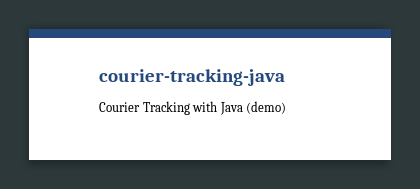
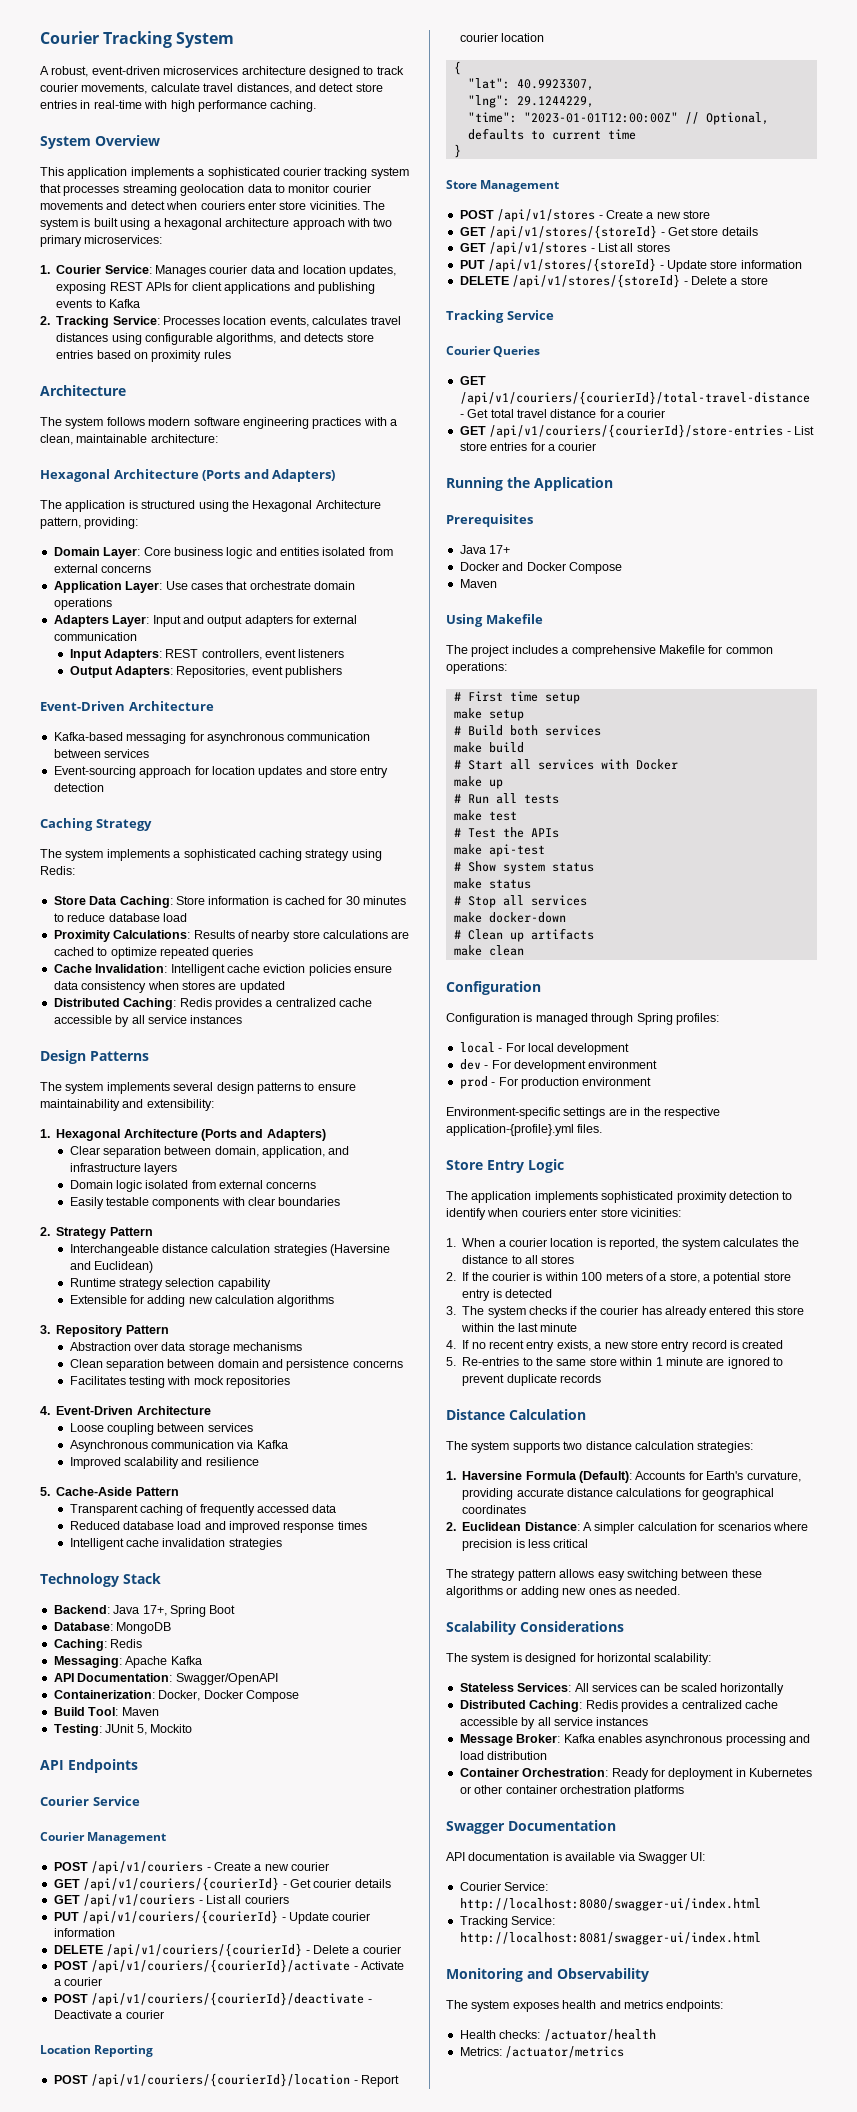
- courier-tracking-java
- Courier Tracking with Java (demo)
+ Courier Tracking System
+ A robust, event-driven microservices architecture designed to track courier movements, calculate travel distances, and detect store entries in real-time with high performance caching.
+ System Overview
+ This application implements a sophisticated courier tracking system that processes streaming geolocation data to monitor courier movements and detect when couriers enter store vicinities. The system is built using a hexagonal architecture approach with two primary microservices:
+ 1. Courier Service: Manages courier data and location updates, exposing REST APIs for client applications and publishing events to Kafka
+ 2. Tracking Service: Processes location events, calculates travel distances using configurable algorithms, and detects store entries based on proximity rules
+ Architecture
+ The system follows modern software engineering practices with a clean, maintainable architecture:
+ Hexagonal Architecture (Ports and Adapters)
+ The application is structured using the Hexagonal Architecture pattern, providing:
+ Domain Layer: Core business logic and entities isolated from external concerns
+ Application Layer: Use cases that orchestrate domain operations
+ Adapters Layer: Input and output adapters for external communication
+ Input Adapters: REST controllers, event listeners
+ Output Adapters: Repositories, event publishers
+ Event-Driven Architecture
+ Kafka-based messaging for asynchronous communication between services
+ Event-sourcing approach for location updates and store entry detection
+ Caching Strategy
+ The system implements a sophisticated caching strategy using Redis:
+ Store Data Caching: Store information is cached for 30 minutes to reduce database load
+ Proximity Calculations: Results of nearby store calculations are cached to optimize repeated queries
+ Cache Invalidation: Intelligent cache eviction policies ensure data consistency when stores are updated
+ Distributed Caching: Redis provides a centralized cache accessible by all service instances
+ Design Patterns
+ The system implements several design patterns to ensure maintainability and extensibility:
+ 1. Hexagonal Architecture (Ports and Adapters)
+ Clear separation between domain, application, and infrastructure layers
+ Domain logic isolated from external concerns
+ Easily testable components with clear boundaries
+ 2. Strategy Pattern
+ Interchangeable distance calculation strategies (Haversine and Euclidean)
+ Runtime strategy selection capability
+ Extensible for adding new calculation algorithms
+ 3. Repository Pattern
+ Abstraction over data storage mechanisms
+ Clean separation between domain and persistence concerns
+ Facilitates testing with mock repositories
+ 4. Event-Driven Architecture
+ Loose coupling between services
+ Asynchronous communication via Kafka
+ Improved scalability and resilience
+ 5. Cache-Aside Pattern
+ Transparent caching of frequently accessed data
+ Reduced database load and improved response times
+ Intelligent cache invalidation strategies
+ Technology Stack
+ Backend: Java 17+, Spring Boot
+ Database: MongoDB
+ Caching: Redis
+ Messaging: Apache Kafka
+ API Documentation: Swagger/OpenAPI
+ Containerization: Docker, Docker Compose
+ Build Tool: Maven
+ Testing: JUnit 5, Mockito
+ API Endpoints
+ Courier Service
+ Courier Management
+ POST /api/v1/couriers - Create a new courier
+ GET /api/v1/couriers/{courierId} - Get courier details
+ GET /api/v1/couriers - List all couriers
+ PUT /api/v1/couriers/{courierId} - Update courier information
+ DELETE /api/v1/couriers/{courierId} - Delete a courier
+ POST /api/v1/couriers/{courierId}/activate - Activate a courier
+ POST /api/v1/couriers/{courierId}/deactivate - Deactivate a courier
+ Location Reporting
+ POST /api/v1/couriers/{courierId}/location - Report courier location
+ {
+ "lat": 40.9923307,
+ "lng": 29.1244229,
+ "time": "2023-01-01T12:00:00Z" // Optional, defaults to current time
+ }
+ Store Management
+ POST /api/v1/stores - Create a new store
+ GET /api/v1/stores/{storeId} - Get store details
+ GET /api/v1/stores - List all stores
+ PUT /api/v1/stores/{storeId} - Update store information
+ DELETE /api/v1/stores/{storeId} - Delete a store
+ Tracking Service
+ Courier Queries
+ GET /api/v1/couriers/{courierId}/total-travel-distance - Get total travel distance for a courier
+ GET /api/v1/couriers/{courierId}/store-entries - List store entries for a courier
+ Running the Application
+ Prerequisites
+ Java 17+
+ Docker and Docker Compose
+ Maven
+ Using Makefile
+ The project includes a comprehensive Makefile for common operations:
+ # First time setup
+ make setup
+ # Build both services
+ make build
+ # Start all services with Docker
+ make up
+ # Run all tests
+ make test
+ # Test the APIs
+ make api-test
+ # Show system status
+ make status
+ # Stop all services
+ make docker-down
+ # Clean up artifacts
+ make clean
+ Configuration
+ Configuration is managed through Spring profiles:
+ local - For local development
+ dev - For development environment
+ prod - For production environment
+ Environment-specific settings are in the respective application-{profile}.yml files.
+ Store Entry Logic
+ The application implements sophisticated proximity detection to identify when couriers enter store vicinities:
+ 1. When a courier location is reported, the system calculates the distance to all stores
+ 2. If the courier is within 100 meters of a store, a potential store entry is detected
+ 3. The system checks if the courier has already entered this store within the last minute
+ 4. If no recent entry exists, a new store entry record is created
+ 5. Re-entries to the same store within 1 minute are ignored to prevent duplicate records
+ Distance Calculation
+ The system supports two distance calculation strategies:
+ 1. Haversine Formula (Default): Accounts for Earth's curvature, providing accurate distance calculations for geographical coordinates
+ 2. Euclidean Distance: A simpler calculation for scenarios where precision is less critical
+ The strategy pattern allows easy switching between these algorithms or adding new ones as needed.
+ Scalability Considerations
+ The system is designed for horizontal scalability:
+ Stateless Services: All services can be scaled horizontally
+ Distributed Caching: Redis provides a centralized cache accessible by all service instances
+ Message Broker: Kafka enables asynchronous processing and load distribution
+ Container Orchestration: Ready for deployment in Kubernetes or other container orchestration platforms
+ Swagger Documentation
+ API documentation is available via Swagger UI:
+ Courier Service: http://localhost:8080/swagger-ui/index.html
+ Tracking Service: http://localhost:8081/swagger-ui/index.html
+ Monitoring and Observability
+ The system exposes health and metrics endpoints:
+ Health checks: /actuator/health
+ Metrics: /actuator/metrics

